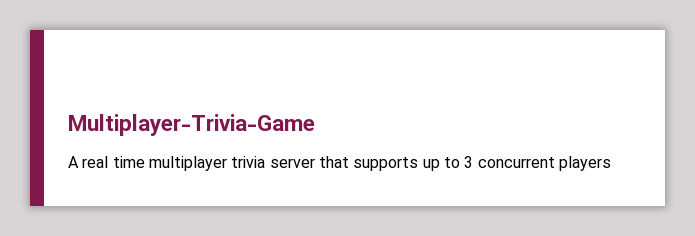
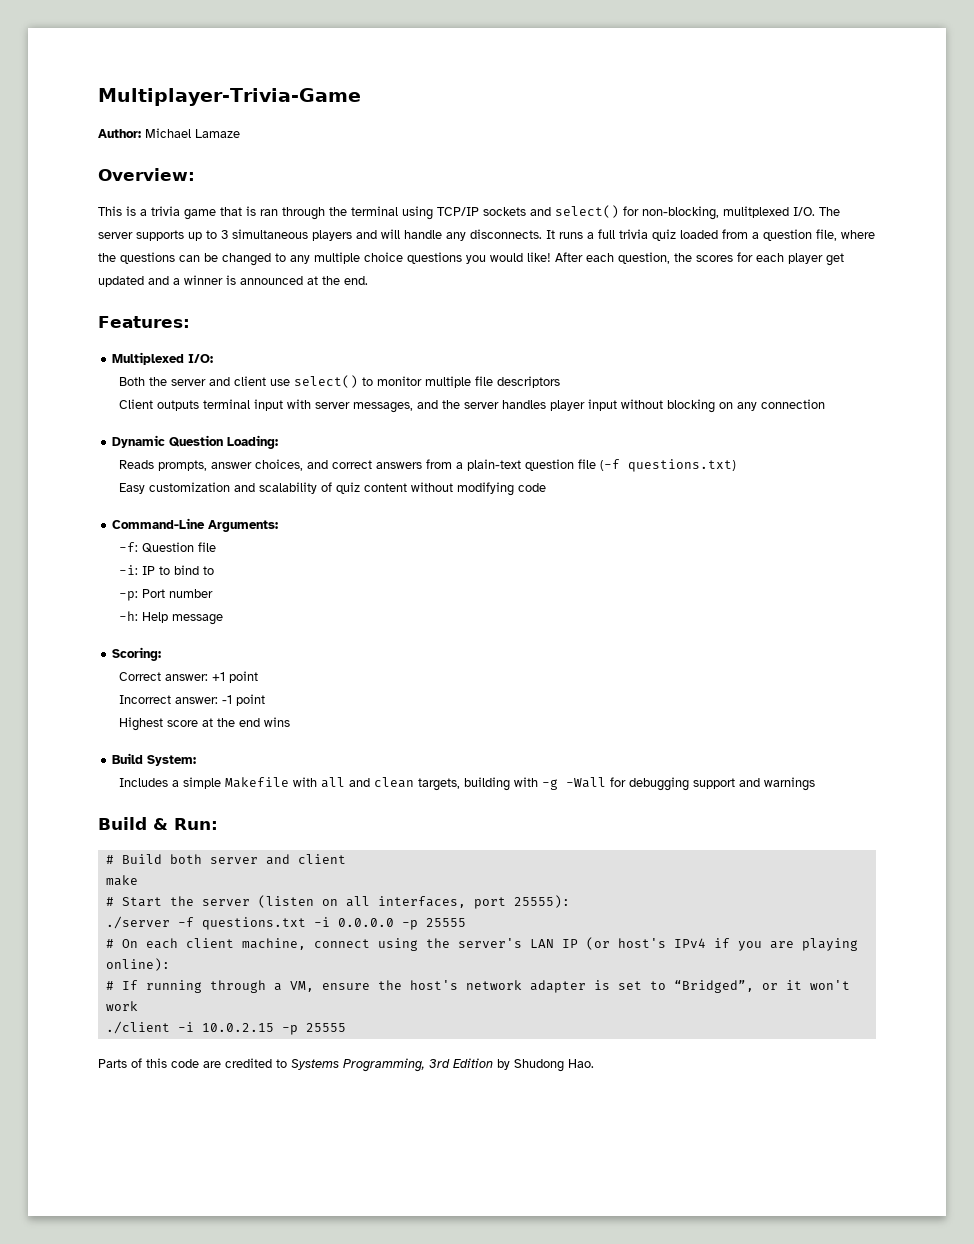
- A real time multiplayer trivia server that supports up to 3 concurrent players
+ Author: Michael Lamaze
+ Overview:
+ This is a trivia game that is ran through the terminal using TCP/IP sockets and select() for non-blocking, mulitplexed I/O. The server supports up to 3 simultaneous players and will handle any disconnects. It runs a full trivia quiz loaded from a question file, where the questions can be changed to any multiple choice questions you would like! After each question, the scores for each player get updated and a winner is announced at the end.
+ Features:
+ Multiplexed I/O:
+ Both the server and client use select() to monitor multiple file descriptors
+ Client outputs terminal input with server messages, and the server handles player input without blocking on any connection
+ Dynamic Question Loading:
+ Reads prompts, answer choices, and correct answers from a plain-text question file (-f questions.txt)
+ Easy customization and scalability of quiz content without modifying code
+ Command-Line Arguments:
+ -f: Question file
+ -i: IP to bind to
+ -p: Port number
+ -h: Help message
+ Scoring:
+ Correct answer: +1 point
+ Incorrect answer: -1 point
+ Highest score at the end wins
+ Build System:
+ Includes a simple Makefile with all and clean targets, building with -g -Wall for debugging support and warnings
+ Build & Run:
+ # Build both server and client
+ make
+ # Start the server (listen on all interfaces, port 25555):
+ ./server -f questions.txt -i 0.0.0.0 -p 25555
+ # On each client machine, connect using the server's LAN IP (or host's IPv4 if you are playing online):
+ # If running through a VM, ensure the host's network adapter is set to “Bridged”, or it won't work
+ ./client -i 10.0.2.15 -p 25555
+ Parts of this code are credited to Systems Programming, 3rd Edition by Shudong Hao.

